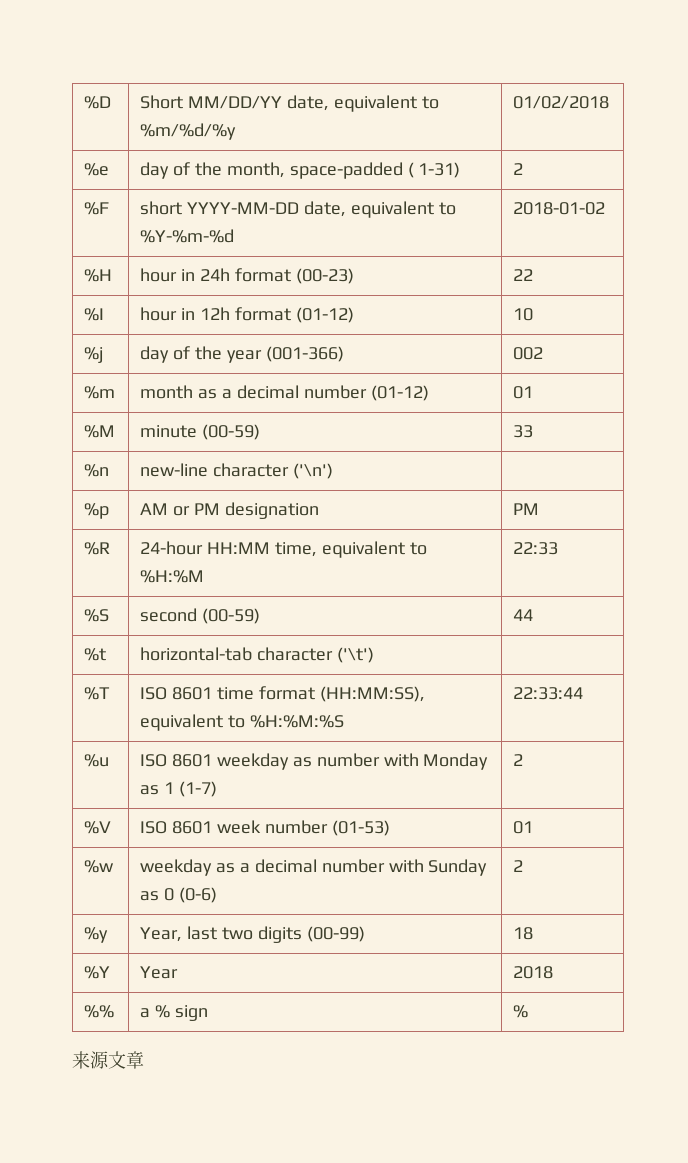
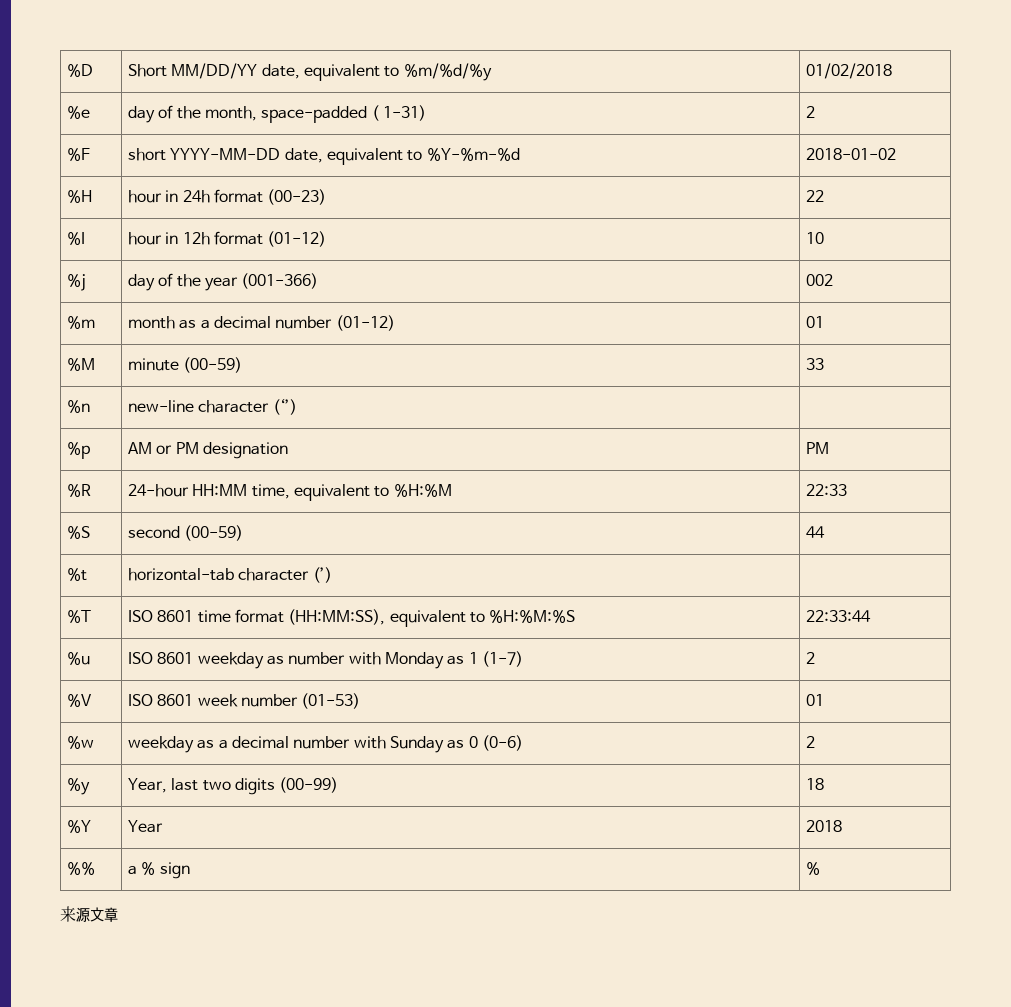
- %n | new-line character ('\n') |
+ %n | new-line character (‘’) |
- %t | horizontal-tab character ('\t') |
+ %t | horizontal-tab character (’) |

